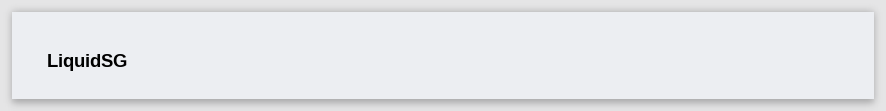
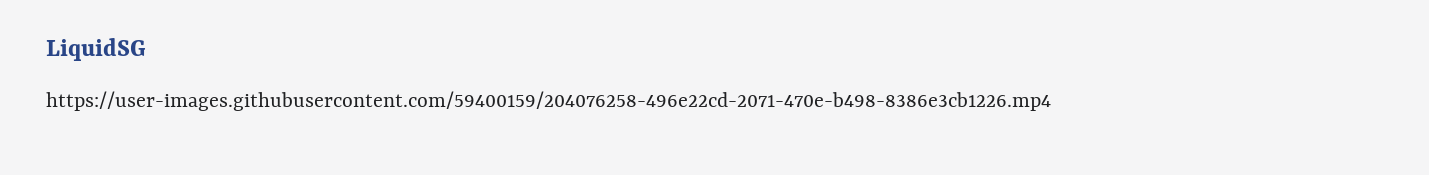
+ https://user-images.githubusercontent.com/59400159/204076258-496e22cd-2071-470e-b498-8386e3cb1226.mp4

